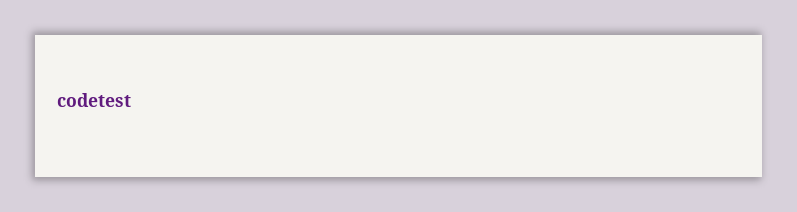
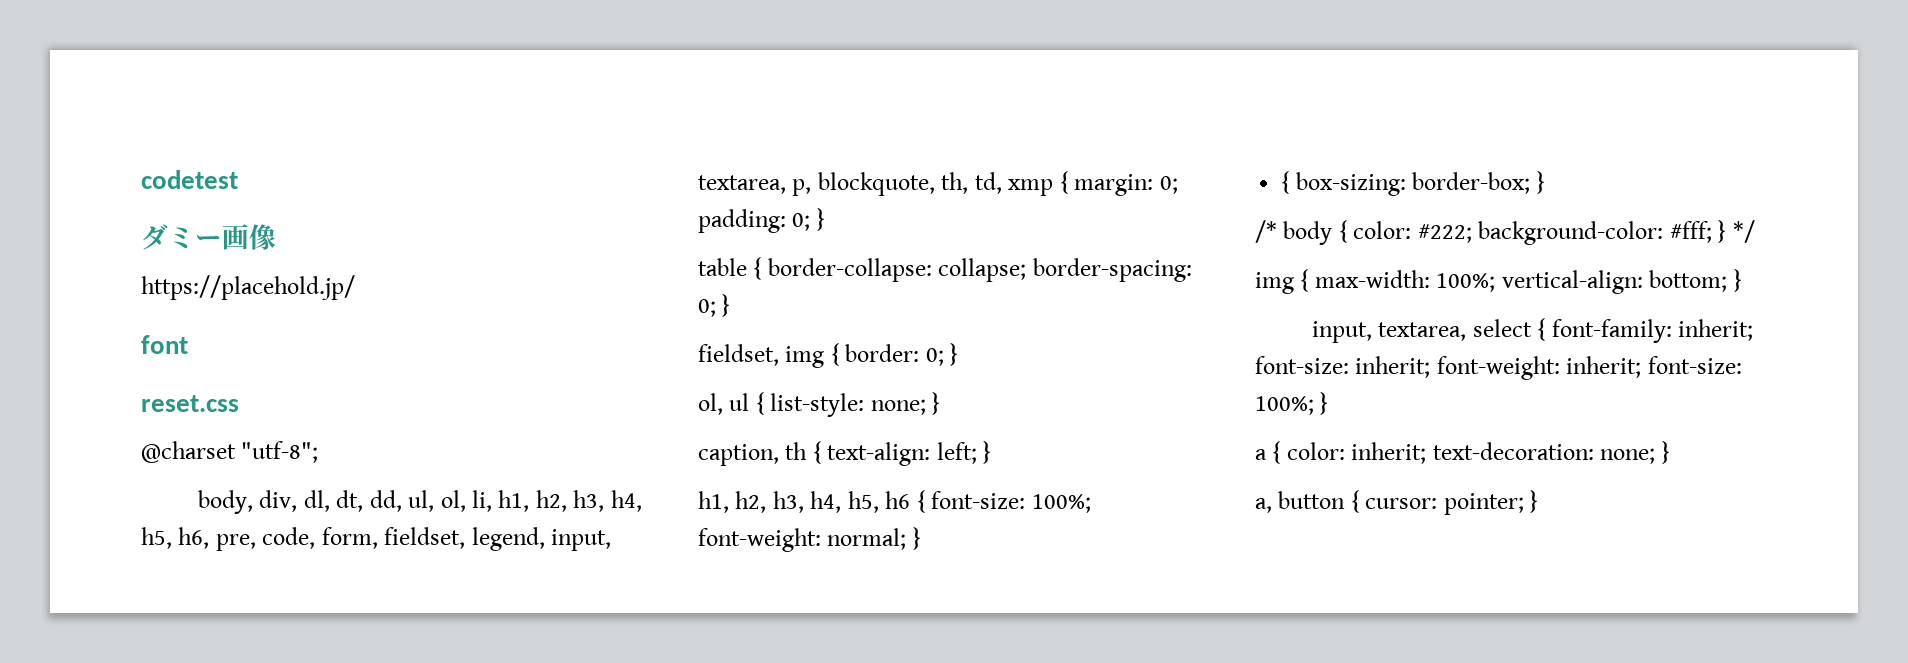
+ ダミー画像
+ https://placehold.jp/
+ font
+ reset.css
+ @charset "utf-8";
+ body, div, dl, dt, dd, ul, ol, li, h1, h2, h3, h4, h5, h6, pre, code, form, fieldset, legend, input, textarea, p, blockquote, th, td, xmp { margin: 0; padding: 0; }
+ table { border-collapse: collapse; border-spacing: 0; }
+ fieldset, img { border: 0; }
+ ol, ul { list-style: none; }
+ caption, th { text-align: left; }
+ h1, h2, h3, h4, h5, h6 { font-size: 100%; font-weight: normal; }
+ { box-sizing: border-box; }
+ /* body { color: #222; background-color: #fff; } */
+ img { max-width: 100%; vertical-align: bottom; }
+ input, textarea, select { font-family: inherit; font-size: inherit; font-weight: inherit; font-size: 100%; }
+ a { color: inherit; text-decoration: none; }
+ a, button { cursor: pointer; }

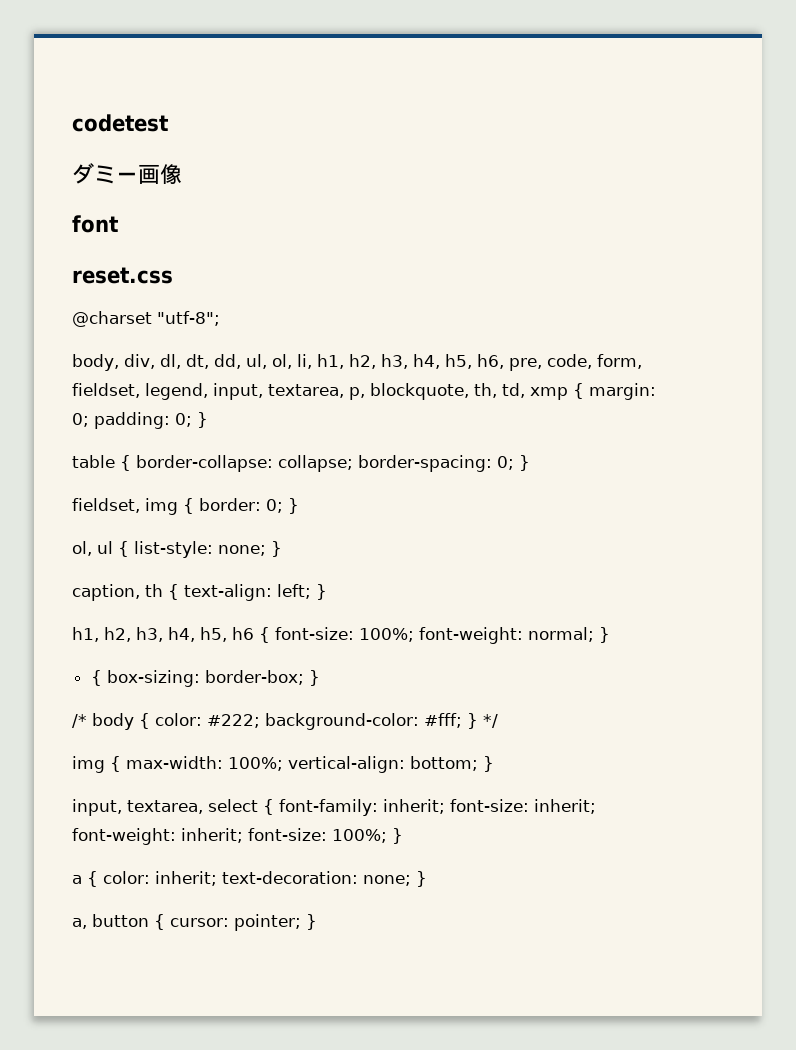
- https://placehold.jp/

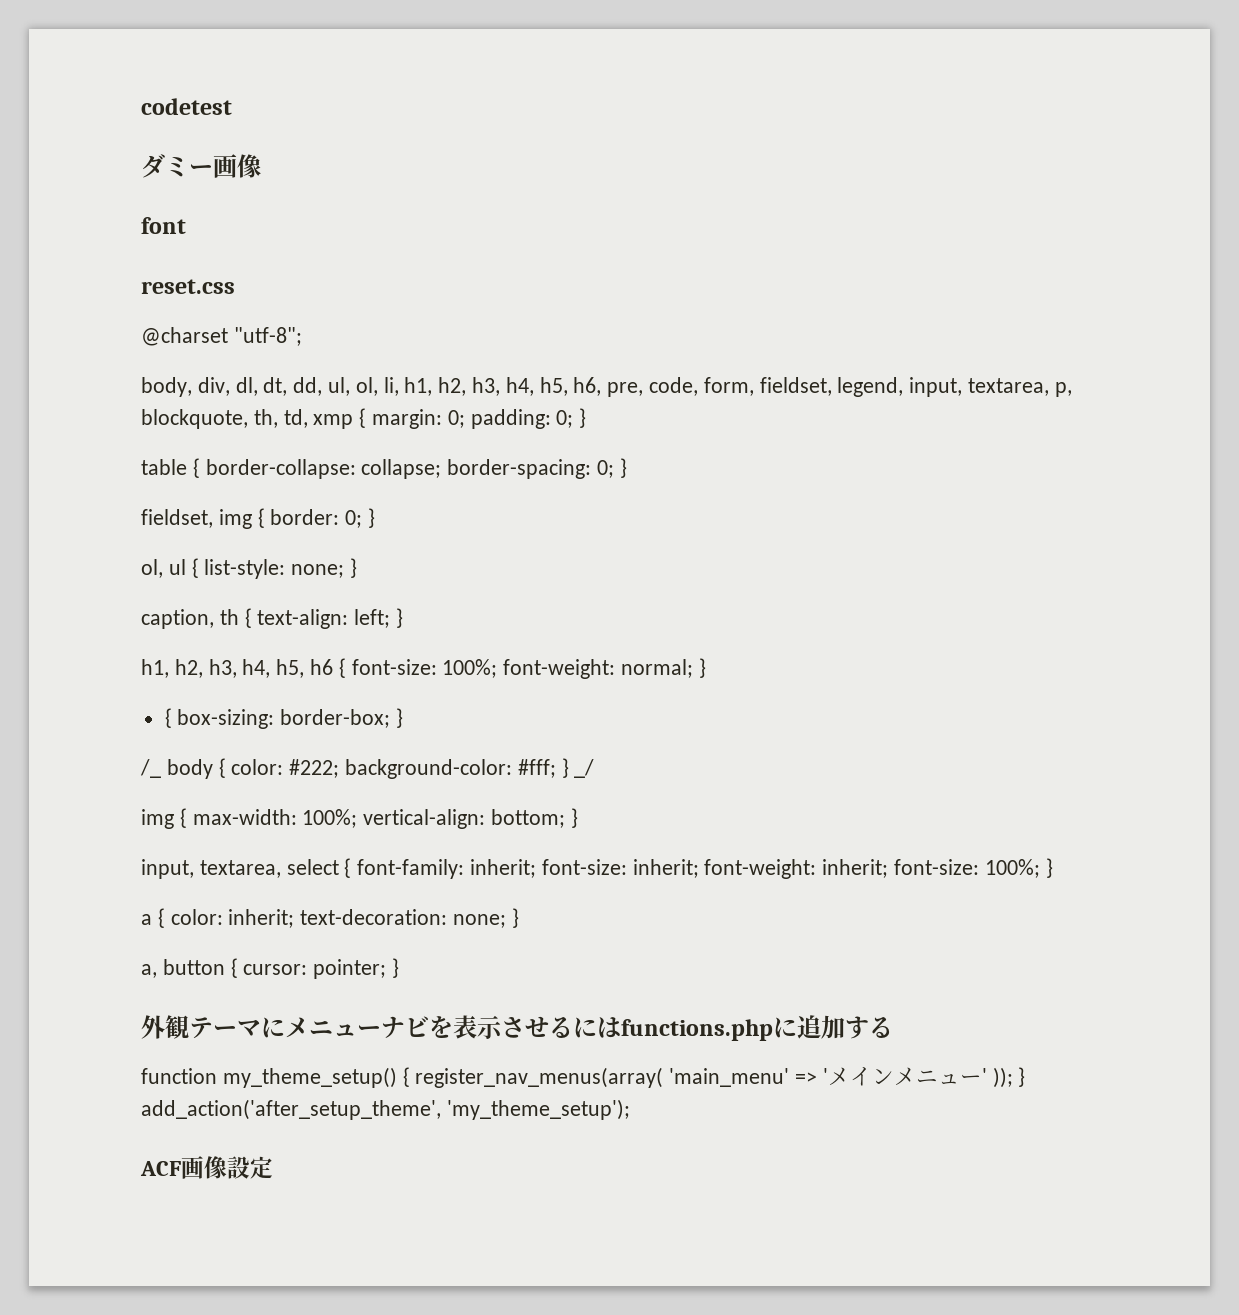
- /* body { color: #222; background-color: #fff; } */
+ /_ body { color: #222; background-color: #fff; } _/
+ 外観テーマにメニューナビを表示させるにはfunctions.phpに追加する
+ function my_theme_setup() { register_nav_menus(array( 'main_menu' => 'メインメニュー' )); } add_action('after_setup_theme', 'my_theme_setup');
+ ACF画像設定

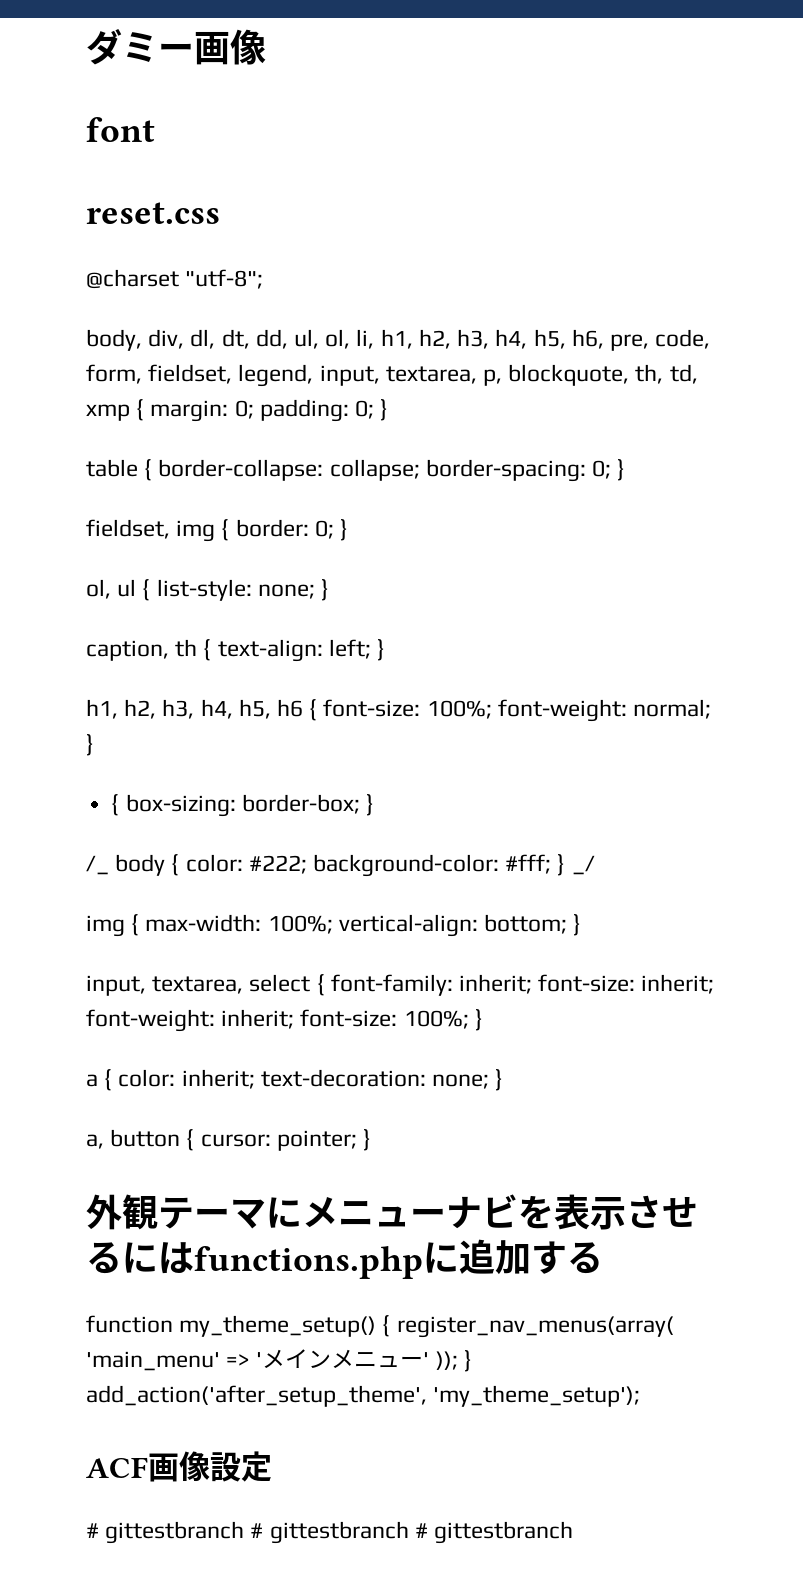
- codetest
+ # gittestbranch # gittestbranch # gittestbranch

